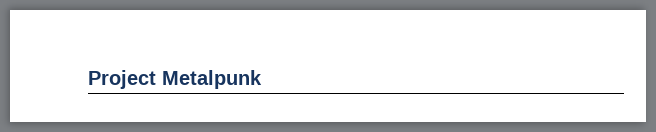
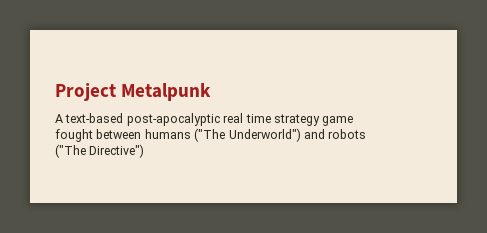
+ A text-based post-apocalyptic real time strategy game fought between humans ("The Underworld") and robots ("The Directive")

